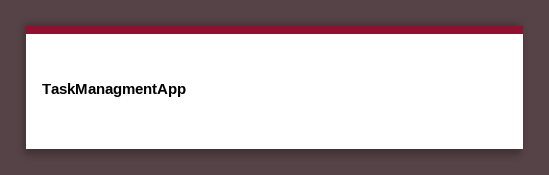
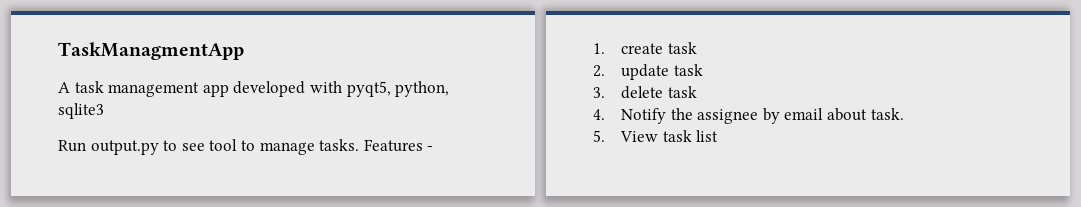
+ A task management app developed with pyqt5, python, sqlite3
+ Run output.py to see tool to manage tasks. Features -
+ 1. create task
+ 2. update task
+ 3. delete task
+ 4. Notify the assignee by email about task.
+ 5. View task list

